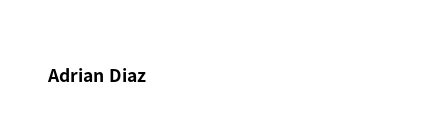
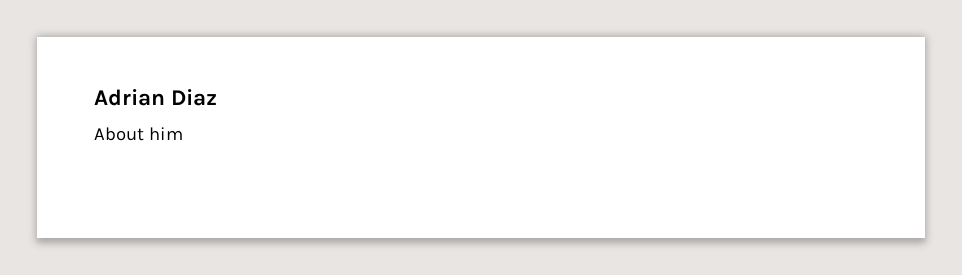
+ About him

